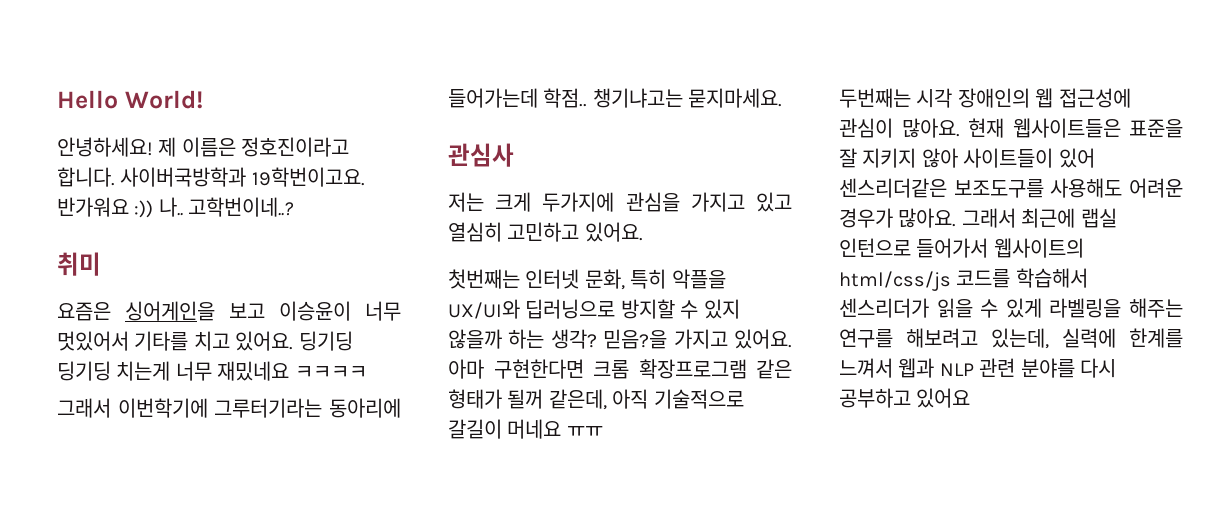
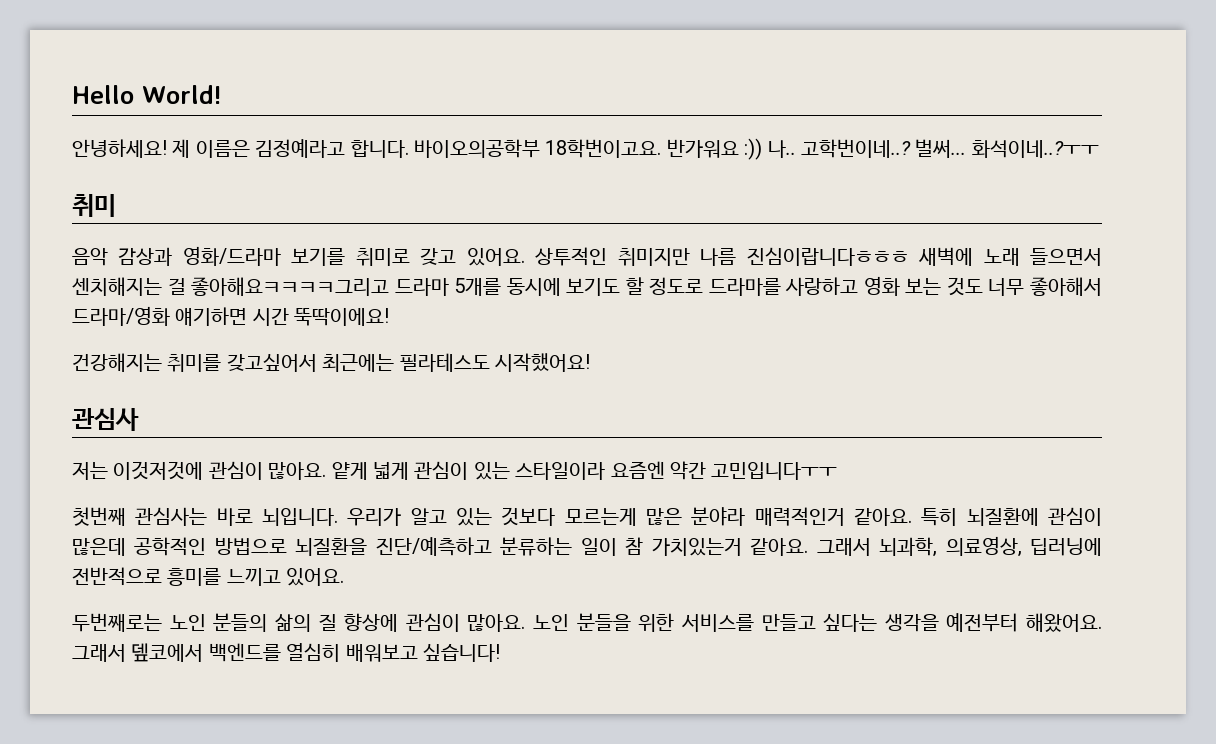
- 제 이름은 정호진이라고 합니다. 사이버국방학과 19학번이고요.
+ 제 이름은 김정예라고 합니다. 바이오의공학부 18학번이고요.
+ 벌써... 화석이네..?ㅜㅜ
- 요즘은 싱어게인을 보고 이승윤이 너무 멋있어서 기타를 치고 있어요. 딩기딩 딩기딩 치는게 너무 재밌네요 ㅋㅋㅋㅋ
- 그래서 이번학기에 그루터기라는 동아리에 들어가는데 학점.. 챙기냐고는 묻지마세요.
+ 음악 감상과 영화/드라마 보기를 취미로 갖고 있어요. 상투적인 취미지만 나름 진심이랍니다ㅎㅎㅎ 새벽에 노래 들으면서 센치해지는 걸 좋아해요ㅋㅋㅋㅋ그리고 드라마 5개를 동시에 보기도 할 정도로 드라마를 사랑하고 영화 보는 것도 너무 좋아해서 드라마/영화 얘기하면 시간 뚝딱이에요!
+ 건강해지는 취미를 갖고싶어서 최근에는 필라테스도 시작했어요!
  관심사
- 저는 크게 두가지에 관심을 가지고 있고 열심히 고민하고 있어요.
- 첫번째는 인터넷 문화, 특히 악플을 UX/UI와 딥러닝으로 방지할 수 있지 않을까 하는 생각? 믿음?을 가지고 있어요. 아마 구현한다면 크롬 확장프로그램 같은 형태가 될꺼 같은데, 아직 기술적으로 갈길이 머네요 ㅠㅠ
- 두번째는 시각 장애인의 웹 접근성에 관심이 많아요. 현재 웹사이트들은 표준을 잘 지키지 않아 사이트들이 있어 센스리더같은 보조도구를 사용해도 어려운 경우가 많아요. 그래서 최근에 랩실 인턴으로 들어가서 웹사이트의 html/css/js 코드를 학습해서 센스리더가 읽을 수 있게 라벨링을 해주는 연구를 해보려고 있는데, 실력에 한계를 느껴서 웹과 NLP 관련 분야를 다시 공부하고 있어요
+ 저는 이것저것에 관심이 많아요. 얕게 넓게 관심이 있는 스타일이라 요즘엔 약간 고민입니다ㅜㅜ
+ 첫번째 관심사는 바로 뇌입니다. 우리가 알고 있는 것보다 모르는게 많은 분야라 매력적인거 같아요. 특히 뇌질환에 관심이 많은데 공학적인 방법으로 뇌질환을 진단/예측하고 분류하는 일이 참 가치있는거 같아요. 그래서 뇌과학, 의료영상, 딥러닝에 전반적으로 흥미를 느끼고 있어요.
+ 두번째로는 노인 분들의 삶의 질 향상에 관심이 많아요. 노인 분들을 위한 서비스를 만들고 싶다는 생각을 예전부터 해왔어요. 그래서 뎊코에서 백엔드를 열심히 배워보고 싶습니다!

